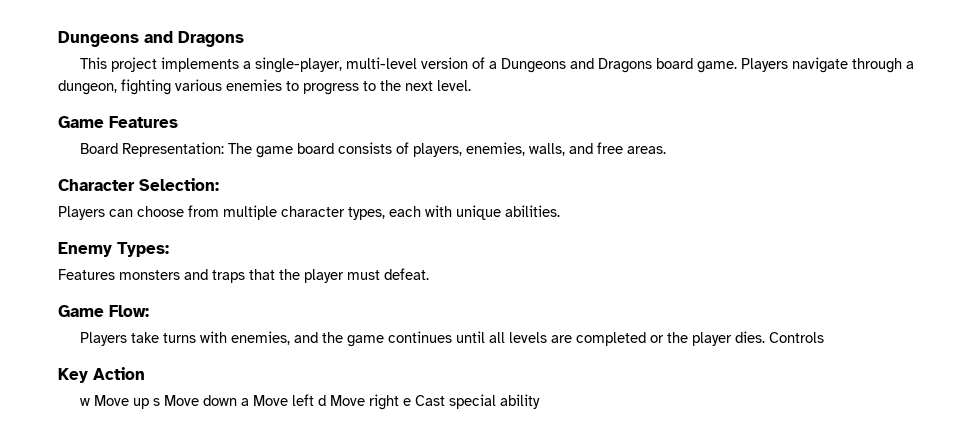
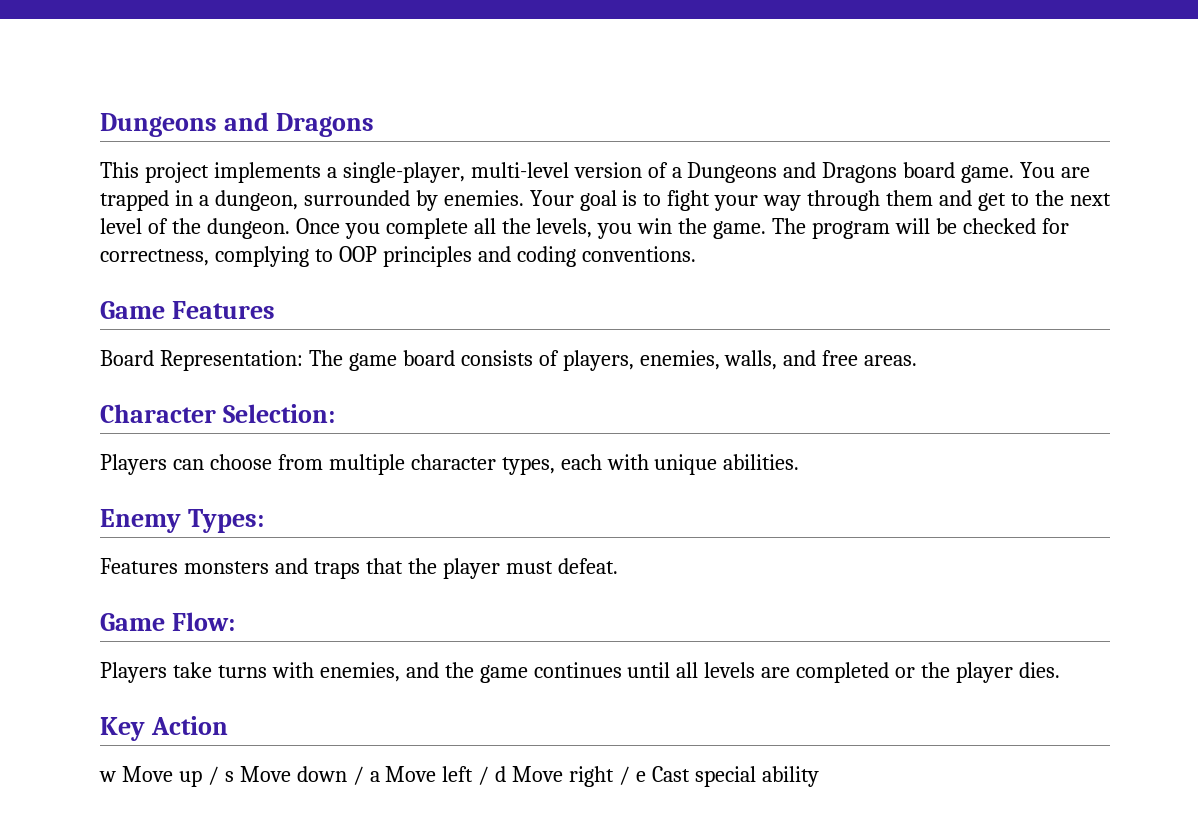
- Players navigate through a dungeon, fighting various enemies to progress to the next level.
+ You are trapped in a dungeon, surrounded by enemies. Your goal is to fight your way through them and get to the next level of the dungeon. Once you complete all the levels, you win the game. The program will be checked for correctness, complying to OOP principles and coding conventions.
- Controls
- w Move up s Move down a Move left d Move right e Cast special ability
+ w Move up / s Move down / a Move left / d Move right / e Cast special ability

